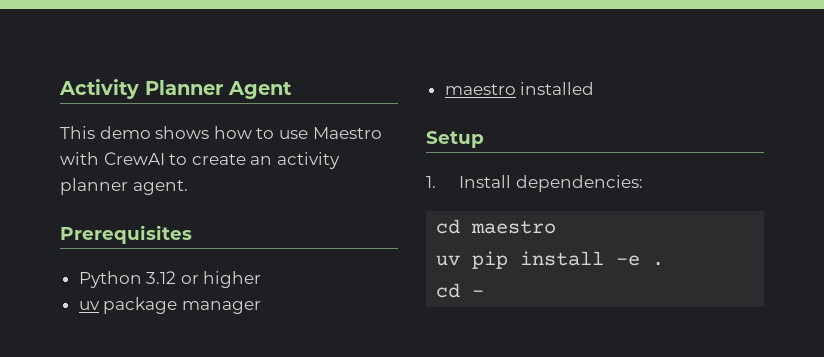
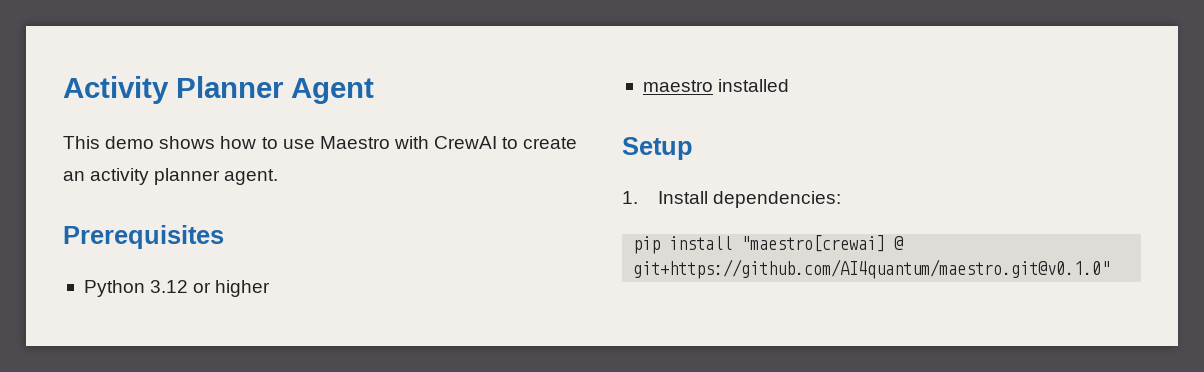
- uv package manager
- cd maestro
- uv pip install -e .
- cd -
+ pip install "maestro[crewai] @ git+https://github.com/AI4quantum/maestro.git@v0.1.0"

